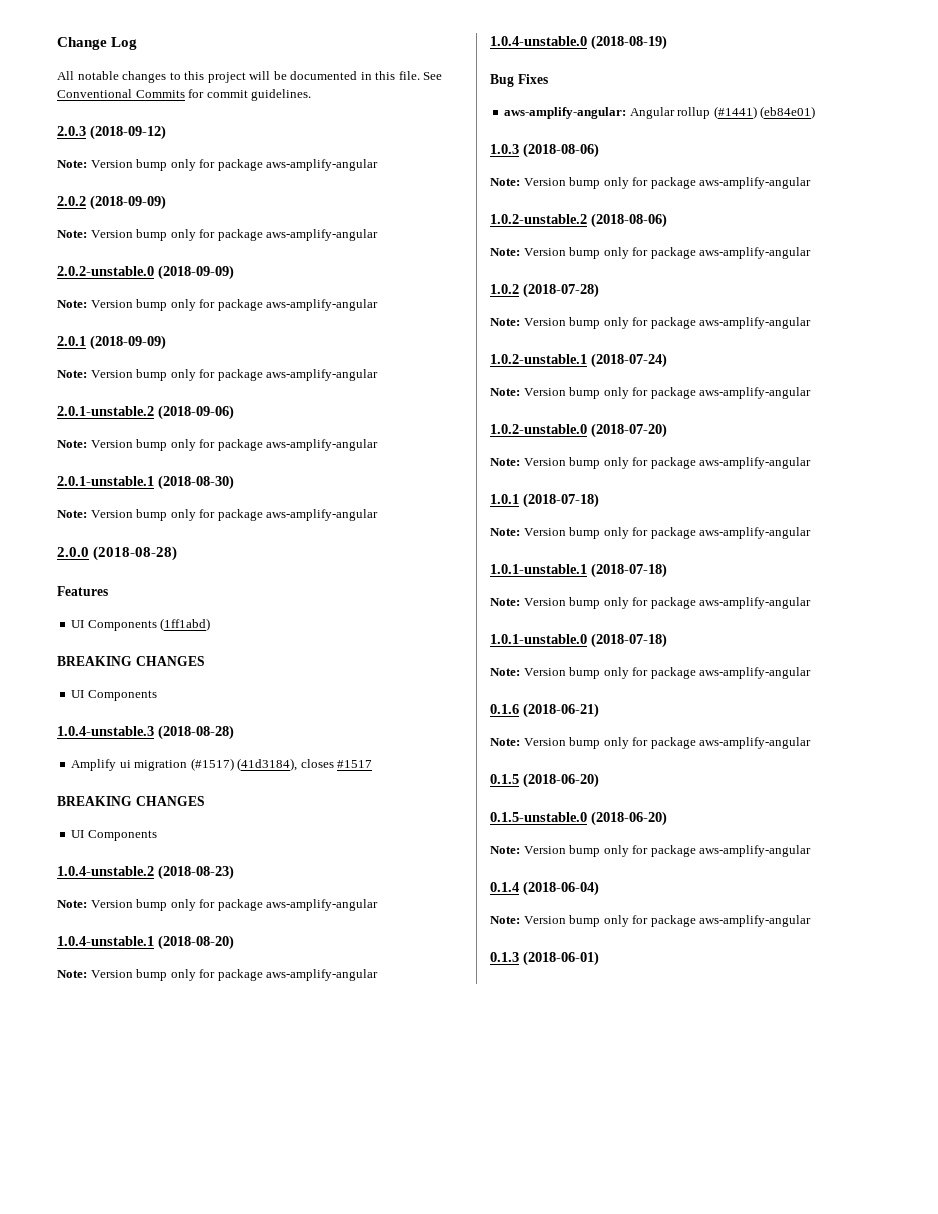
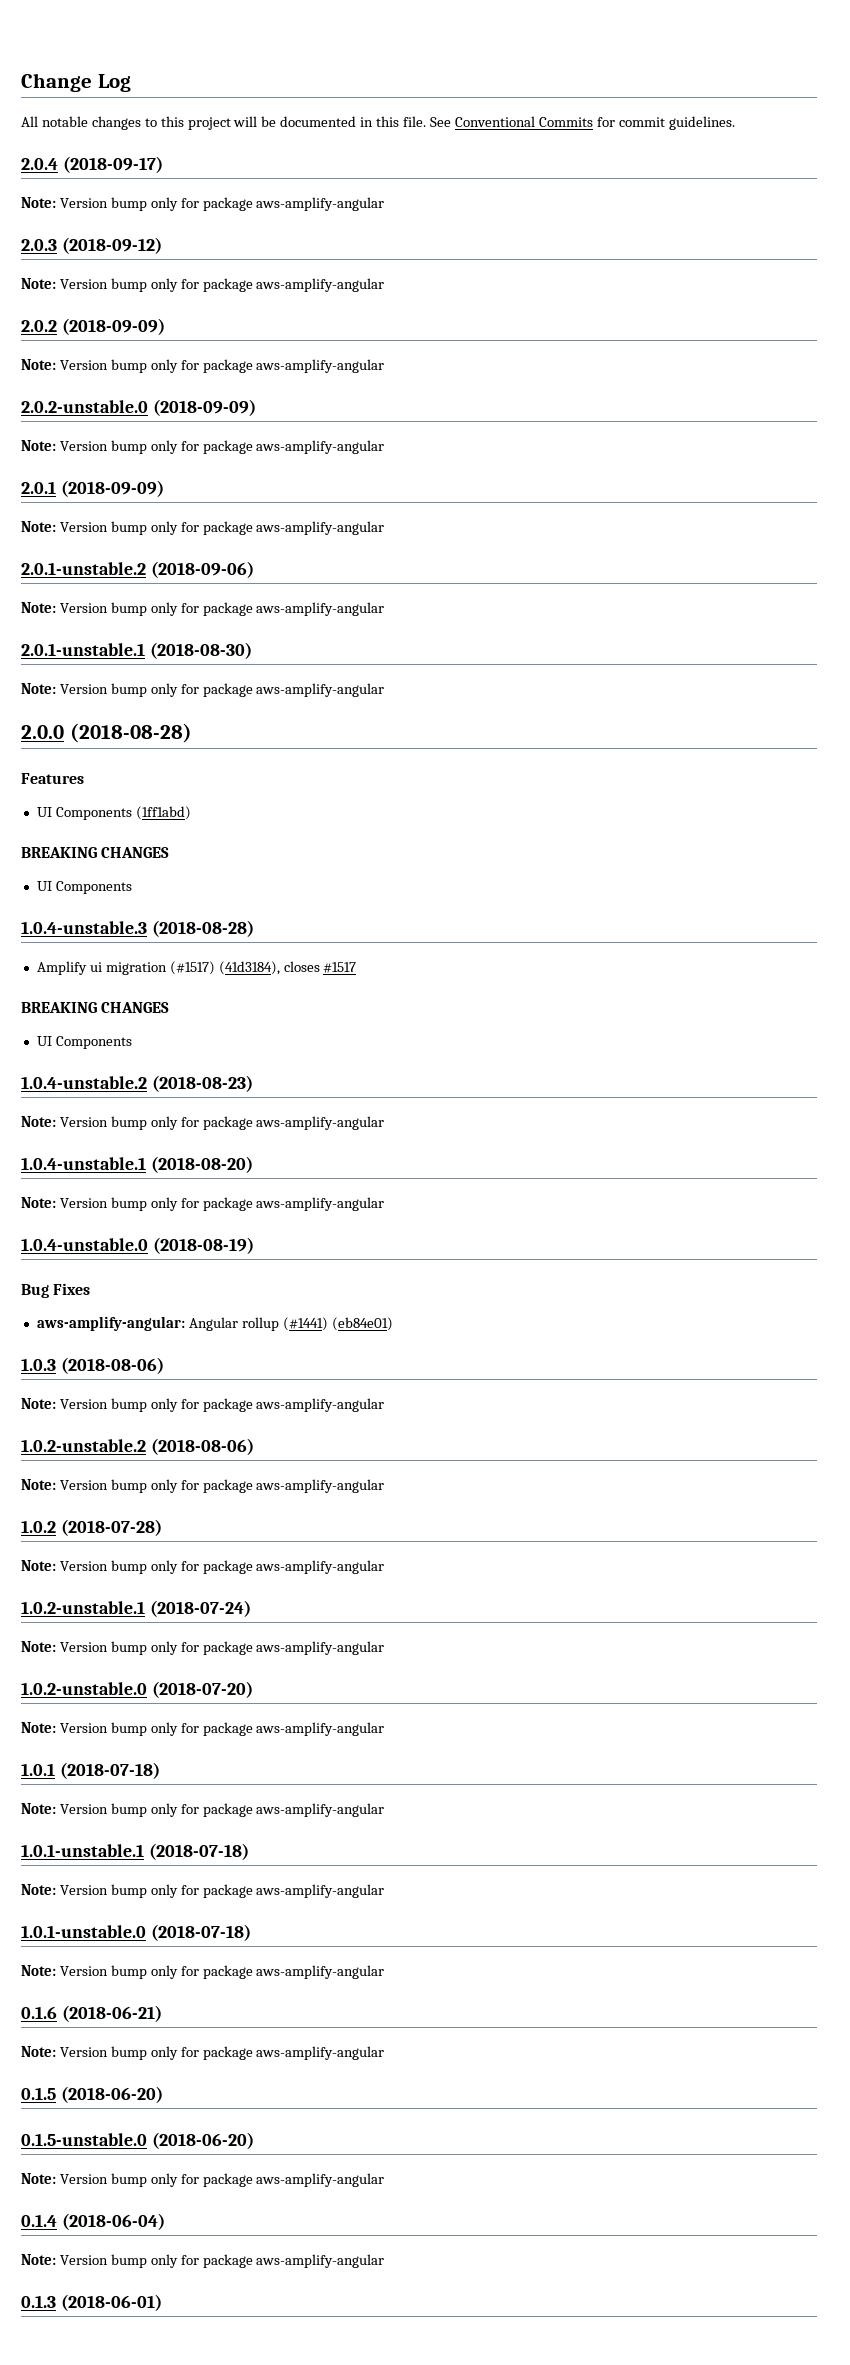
+ 2.0.4 (2018-09-17)
+ Note: Version bump only for package aws-amplify-angular

